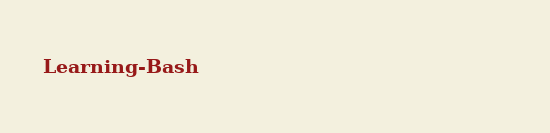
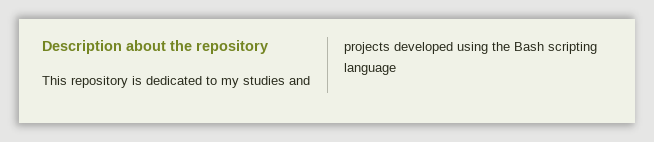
- Learning-Bash
+ Description about the repository
+ This repository is dedicated to my studies and projects developed using the Bash scripting language

